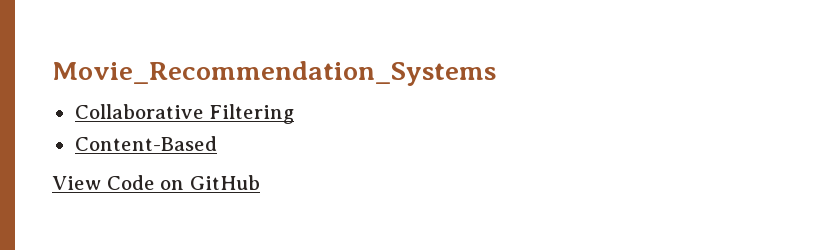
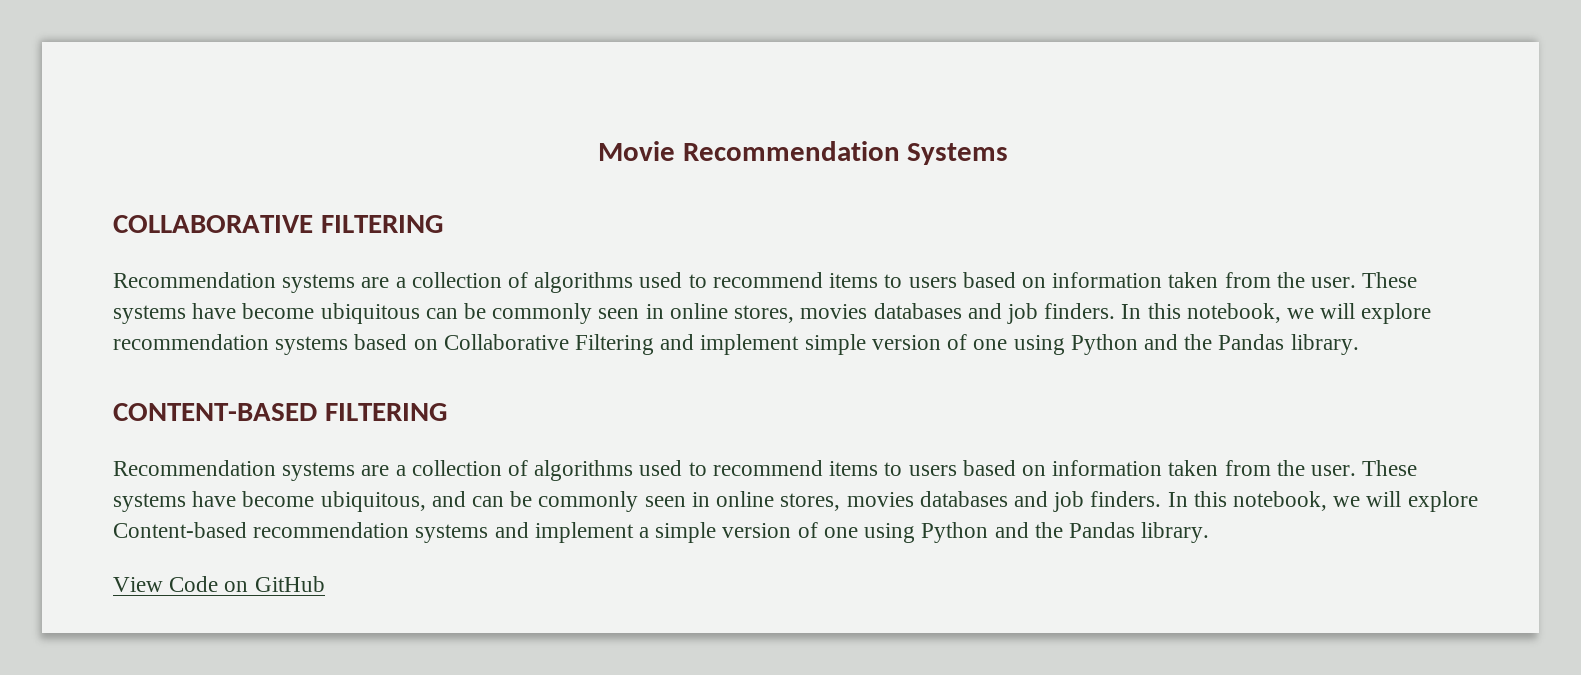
- Movie_Recommendation_Systems
- Collaborative Filtering
- Content-Based
+ Movie Recommendation Systems
+ COLLABORATIVE FILTERING
+ Recommendation systems are a collection of algorithms used to recommend items to users based on information taken from the user. These systems have become ubiquitous can be commonly seen in online stores, movies databases and job finders. In this notebook, we will explore recommendation systems based on Collaborative Filtering and implement simple version of one using Python and the Pandas library.
+ CONTENT-BASED FILTERING
+ Recommendation systems are a collection of algorithms used to recommend items to users based on information taken from the user. These systems have become ubiquitous, and can be commonly seen in online stores, movies databases and job finders. In this notebook, we will explore Content-based recommendation systems and implement a simple version of one using Python and the Pandas library.

